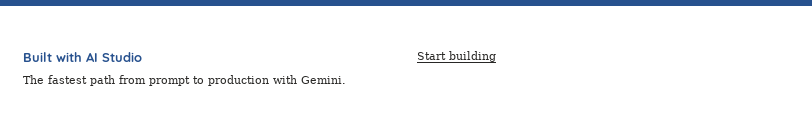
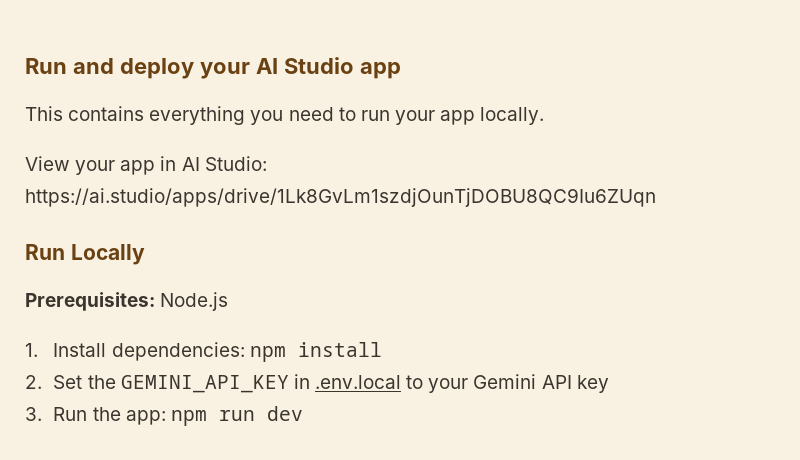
- Built with AI Studio
- The fastest path from prompt to production with Gemini.
- Start building
+ Run and deploy your AI Studio app
+ This contains everything you need to run your app locally.
+ View your app in AI Studio: https://ai.studio/apps/drive/1Lk8GvLm1szdjOunTjDOBU8QC9Iu6ZUqn
+ Run Locally
+ Prerequisites: Node.js
+ 1. Install dependencies: npm install
+ 2. Set the GEMINI_API_KEY in .env.local to your Gemini API key
+ 3. Run the app: npm run dev

